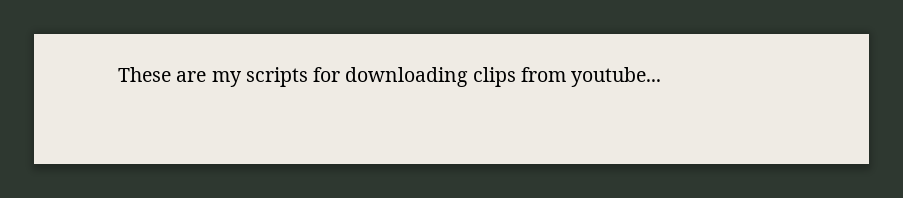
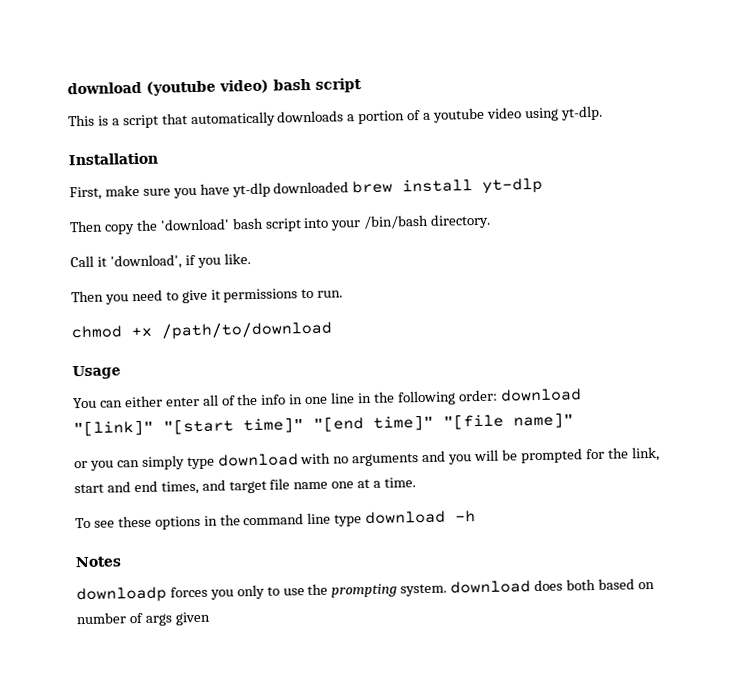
- These are my scripts for downloading clips from youtube...
+ download (youtube video) bash script
+ This is a script that automatically downloads a portion of a youtube video using yt-dlp.
+ Installation
+ First, make sure you have yt-dlp downloaded brew install yt-dlp
+ Then copy the 'download' bash script into your /bin/bash directory.
+ Call it 'download', if you like.
+ Then you need to give it permissions to run.
+ chmod +x /path/to/download
+ Usage
+ You can either enter all of the info in one line in the following order: download "[link]" "[start time]" "[end time]" "[file name]"
+ or you can simply type download with no arguments and you will be prompted for the link, start and end times, and target file name one at a time.
+ To see these options in the command line type download -h
+ Notes
+ downloadp forces you only to use the prompting system. download does both based on number of args given

